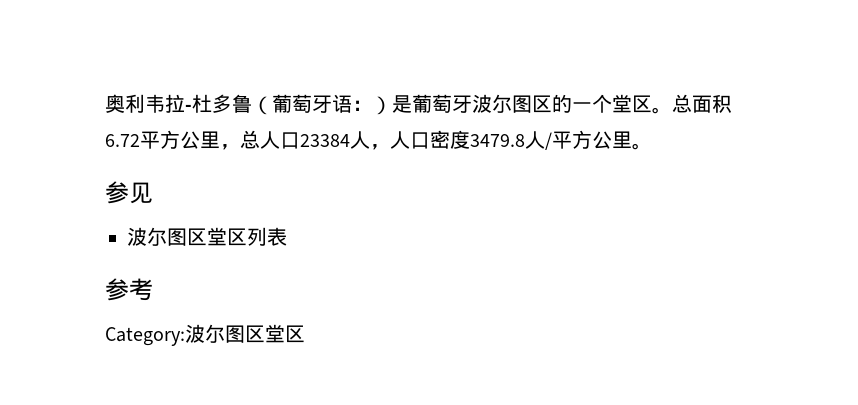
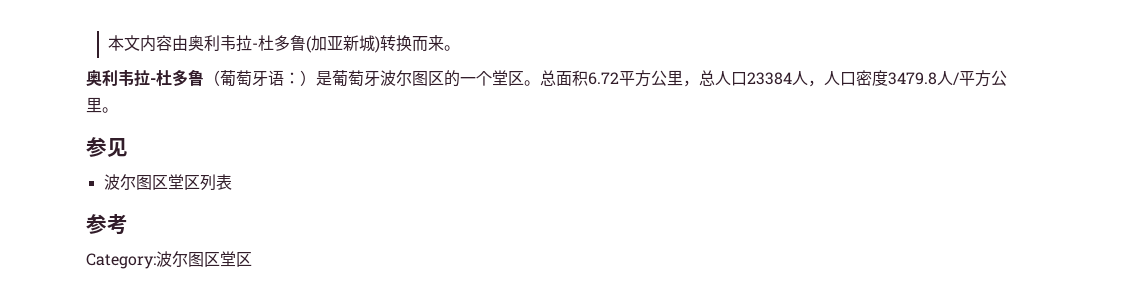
+ 本文内容由奥利韦拉-杜多鲁(加亚新城)转换而来。

